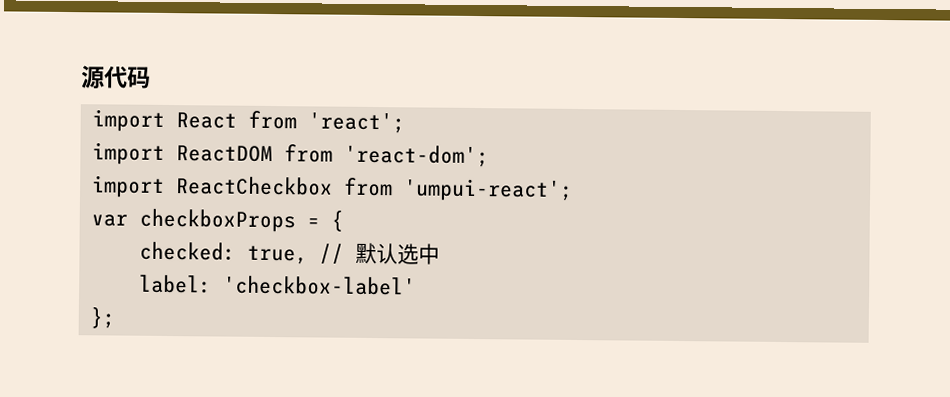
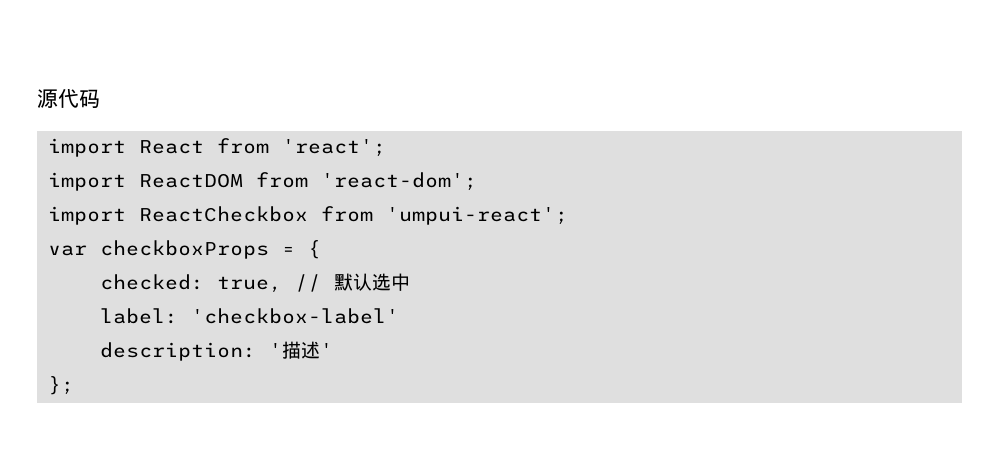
+ description: '描述'

